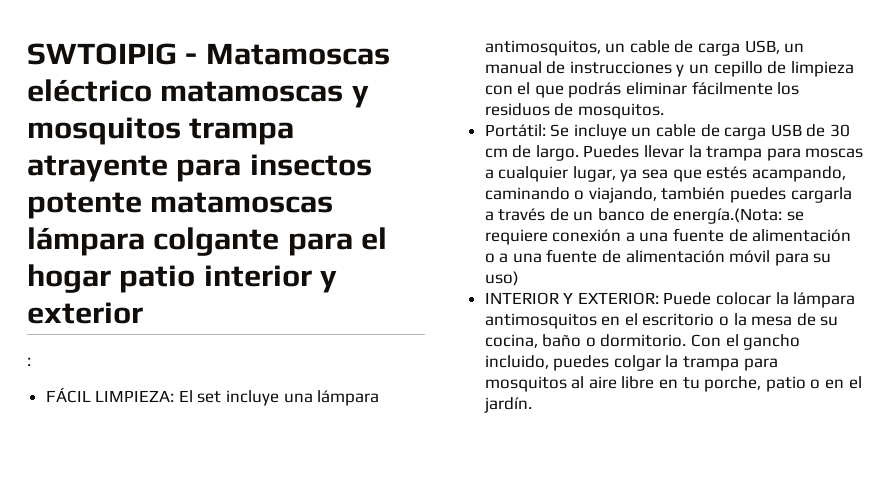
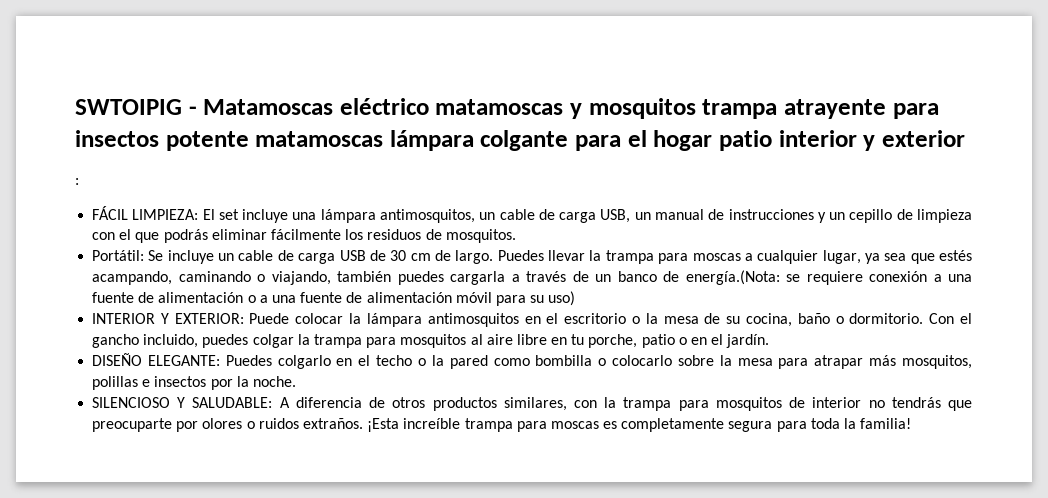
+ DISEÑO ELEGANTE: Puedes colgarlo en el techo o la pared como bombilla o colocarlo sobre la mesa para atrapar más mosquitos, polillas e insectos por la noche.
+ SILENCIOSO Y SALUDABLE: A diferencia de otros productos similares, con la trampa para mosquitos de interior no tendrás que preocuparte por olores o ruidos extraños. ¡Esta increíble trampa para moscas es completamente segura para toda la familia!

